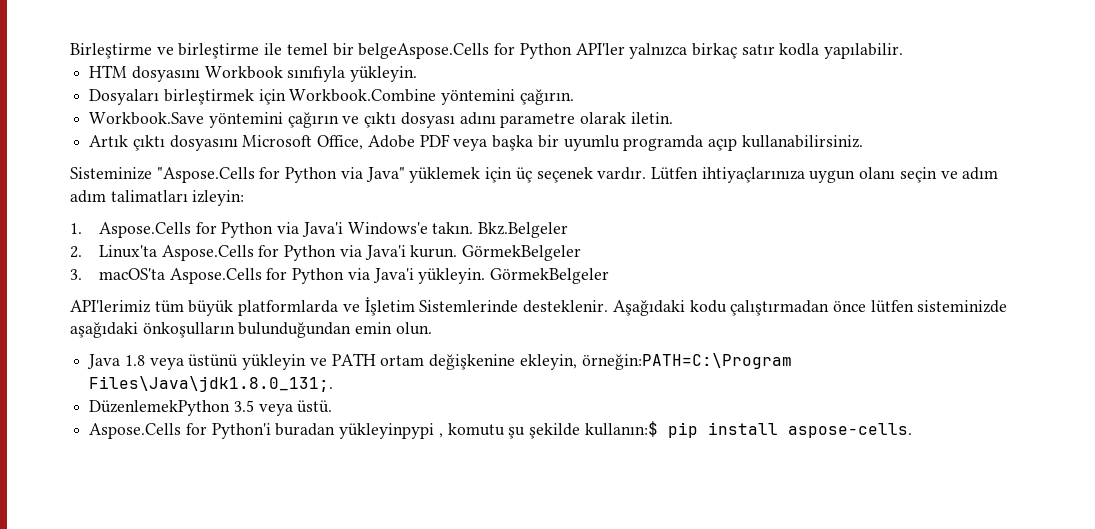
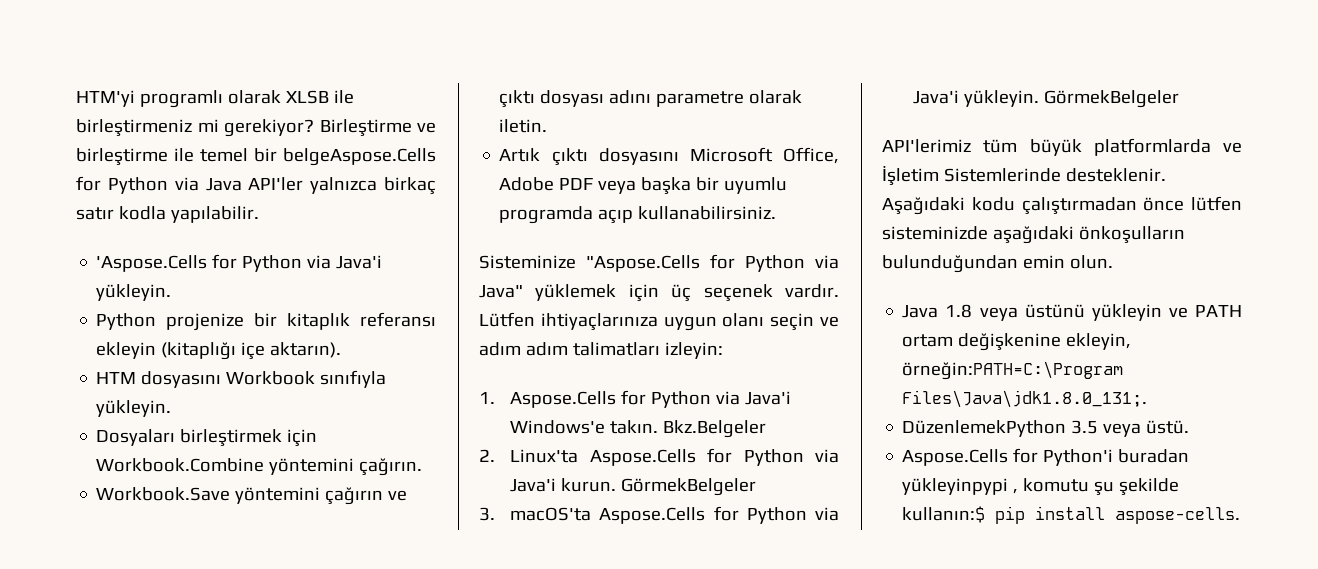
+ HTM'yi programlı olarak XLSB ile birleştirmeniz mi gerekiyor?
- Birleştirme ve birleştirme ile temel bir belgeAspose.Cells for Python API'ler yalnızca birkaç satır kodla yapılabilir.
+ Birleştirme ve birleştirme ile temel bir belgeAspose.Cells for Python via Java API'ler yalnızca birkaç satır kodla yapılabilir.
+ 'Aspose.Cells for Python via Java'i yükleyin.
+ Python projenize bir kitaplık referansı ekleyin (kitaplığı içe aktarın).

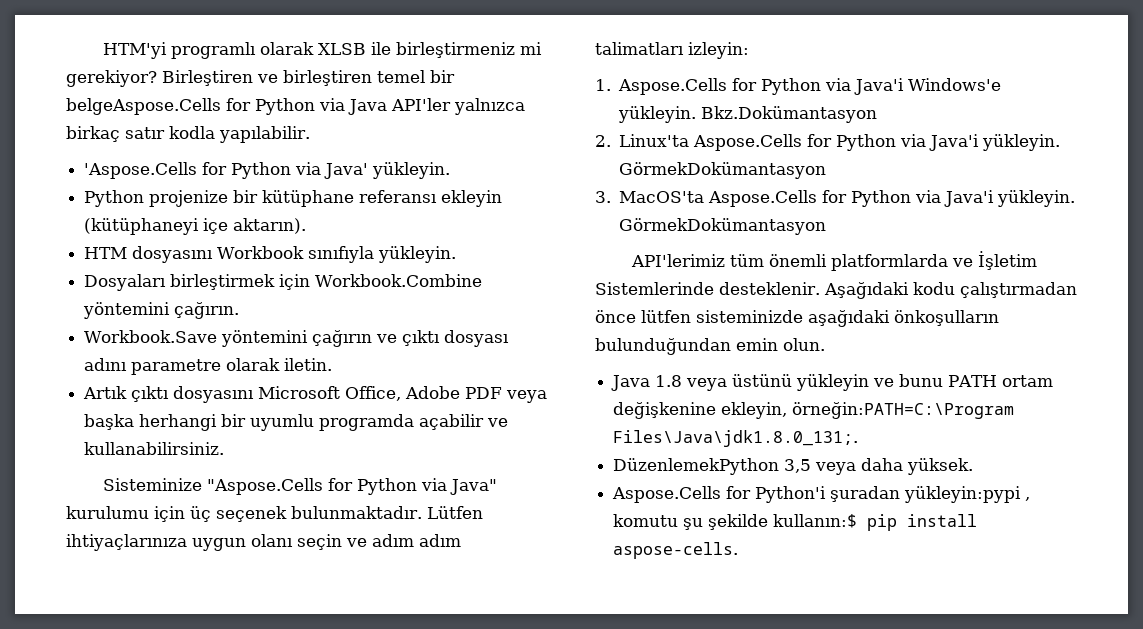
- Birleştirme ve birleştirme ile temel bir belgeAspose.Cells for Python via Java API'ler yalnızca birkaç satır kodla yapılabilir.
+ Birleştiren ve birleştiren temel bir belgeAspose.Cells for Python via Java API'ler yalnızca birkaç satır kodla yapılabilir.
- 'Aspose.Cells for Python via Java'i yükleyin.
+ 'Aspose.Cells for Python via Java' yükleyin.
- Python projenize bir kitaplık referansı ekleyin (kitaplığı içe aktarın).
+ Python projenize bir kütüphane referansı ekleyin (kütüphaneyi içe aktarın).
- Artık çıktı dosyasını Microsoft Office, Adobe PDF veya başka bir uyumlu programda açıp kullanabilirsiniz.
+ Artık çıktı dosyasını Microsoft Office, Adobe PDF veya başka herhangi bir uyumlu programda açabilir ve kullanabilirsiniz.
- Sisteminize "Aspose.Cells for Python via Java" yüklemek için üç seçenek vardır.
+ Sisteminize "Aspose.Cells for Python via Java" kurulumu için üç seçenek bulunmaktadır.
- 1. Aspose.Cells for Python via Java'i Windows'e takın. Bkz.Belgeler
+ 1. Aspose.Cells for Python via Java'i Windows'e yükleyin. Bkz.Dokümantasyon
- 2. Linux'ta Aspose.Cells for Python via Java'i kurun. GörmekBelgeler
+ 2. Linux'ta Aspose.Cells for Python via Java'i yükleyin. GörmekDokümantasyon
- 3. macOS'ta Aspose.Cells for Python via Java'i yükleyin. GörmekBelgeler
+ 3. MacOS'ta Aspose.Cells for Python via Java'i yükleyin. GörmekDokümantasyon
- API'lerimiz tüm büyük platformlarda ve İşletim Sistemlerinde desteklenir.
+ API'lerimiz tüm önemli platformlarda ve İşletim Sistemlerinde desteklenir.
- Java 1.8 veya üstünü yükleyin ve PATH ortam değişkenine ekleyin, örneğin:PATH=C:\Program Files\Java\jdk1.8.0_131;.
+ Java 1.8 veya üstünü yükleyin ve bunu PATH ortam değişkenine ekleyin, örneğin:PATH=C:\Program Files\Java\jdk1.8.0_131;.
- DüzenlemekPython 3.5 veya üstü.
+ DüzenlemekPython 3,5 veya daha yüksek.
- Aspose.Cells for Python'i buradan yükleyinpypi , komutu şu şekilde kullanın:$ pip install aspose-cells.
+ Aspose.Cells for Python'i şuradan yükleyin:pypi , komutu şu şekilde kullanın:$ pip install aspose-cells.

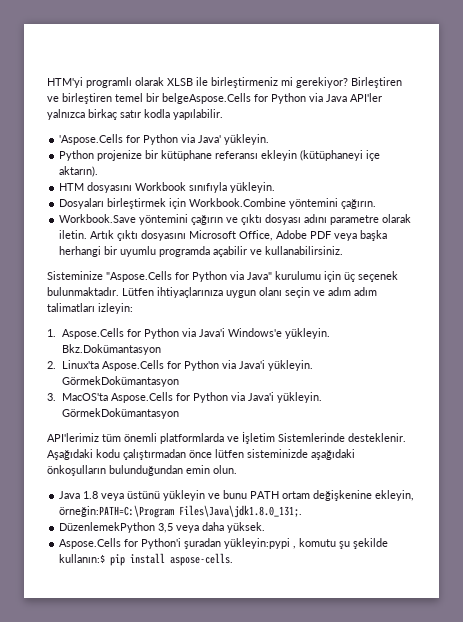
- Workbook.Save yöntemini çağırın ve çıktı dosyası adını parametre olarak iletin.
- Artık çıktı dosyasını Microsoft Office, Adobe PDF veya başka herhangi bir uyumlu programda açabilir ve kullanabilirsiniz.
+ Workbook.Save yöntemini çağırın ve çıktı dosyası adını parametre olarak iletin. Artık çıktı dosyasını Microsoft Office, Adobe PDF veya başka herhangi bir uyumlu programda açabilir ve kullanabilirsiniz.

